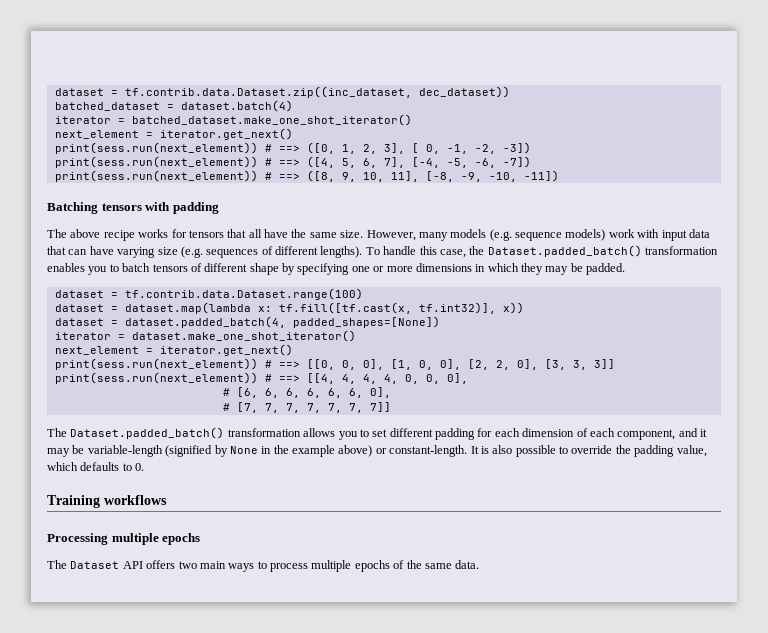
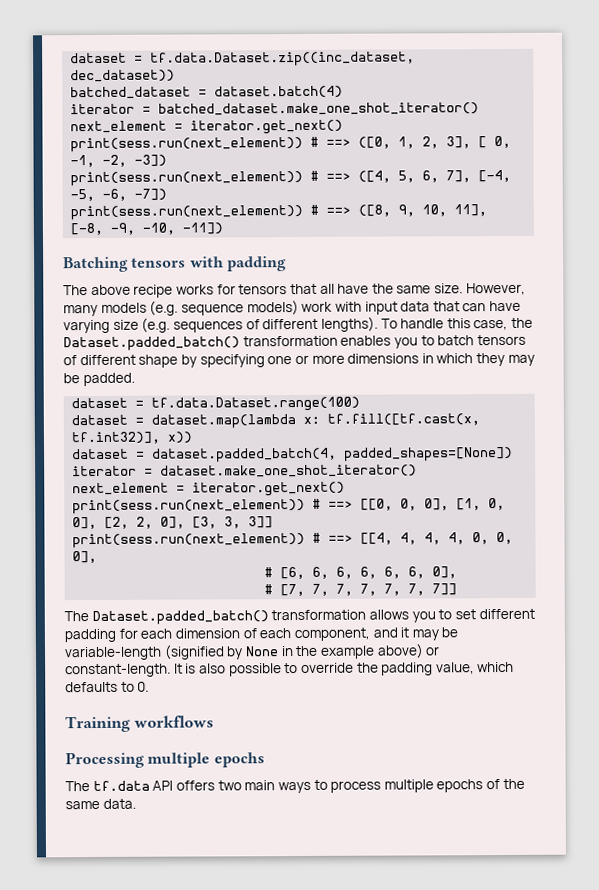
- dataset = tf.contrib.data.Dataset.zip((inc_dataset, dec_dataset))
+ dataset = tf.data.Dataset.zip((inc_dataset, dec_dataset))
- dataset = tf.contrib.data.Dataset.range(100)
+ dataset = tf.data.Dataset.range(100)
- The Dataset API offers two main ways to process multiple epochs of the same data.
+ The tf.data API offers two main ways to process multiple epochs of the same data.

